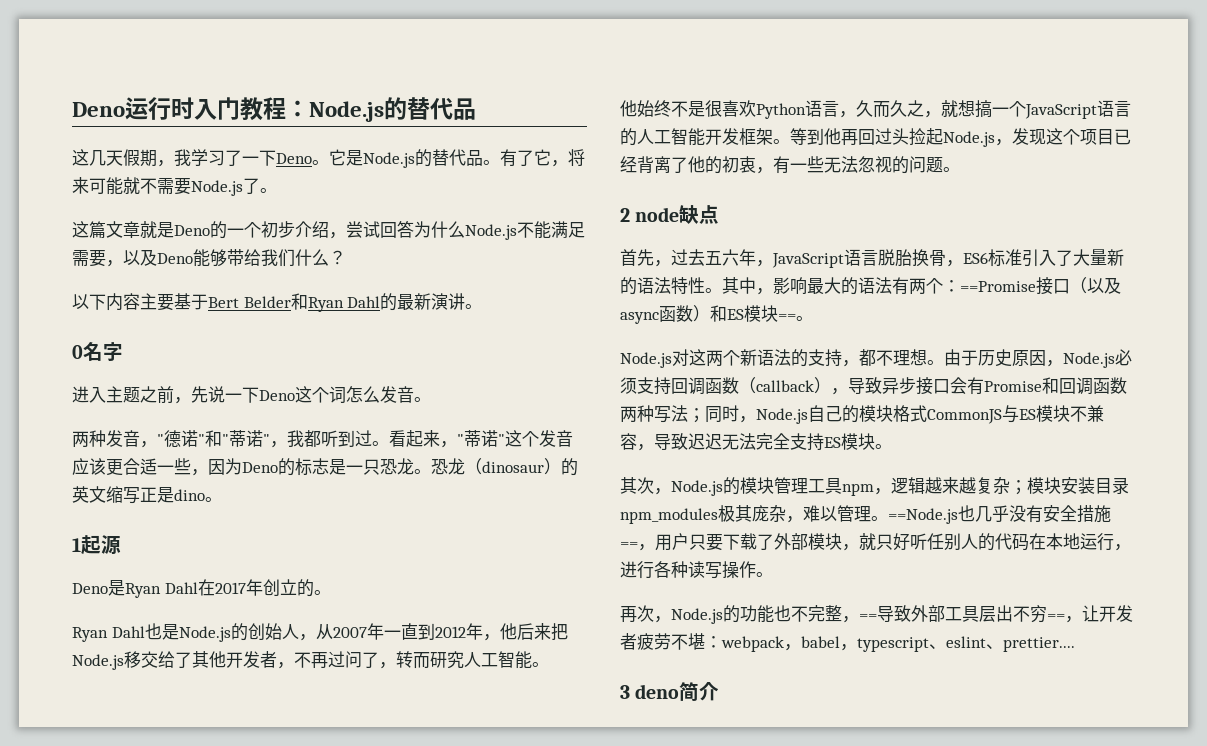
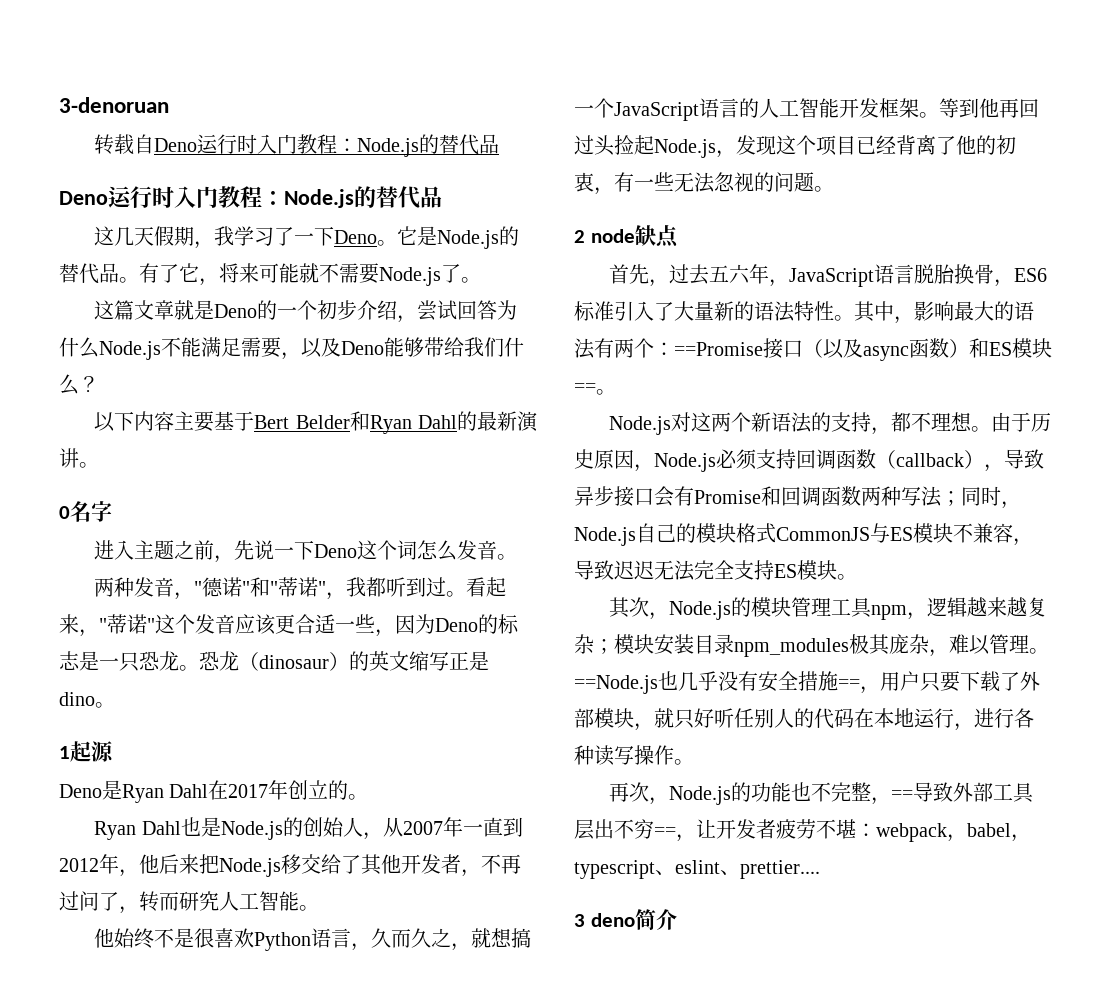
+ 3-denoruan
+ 转载自Deno运行时入门教程：Node.js的替代品

